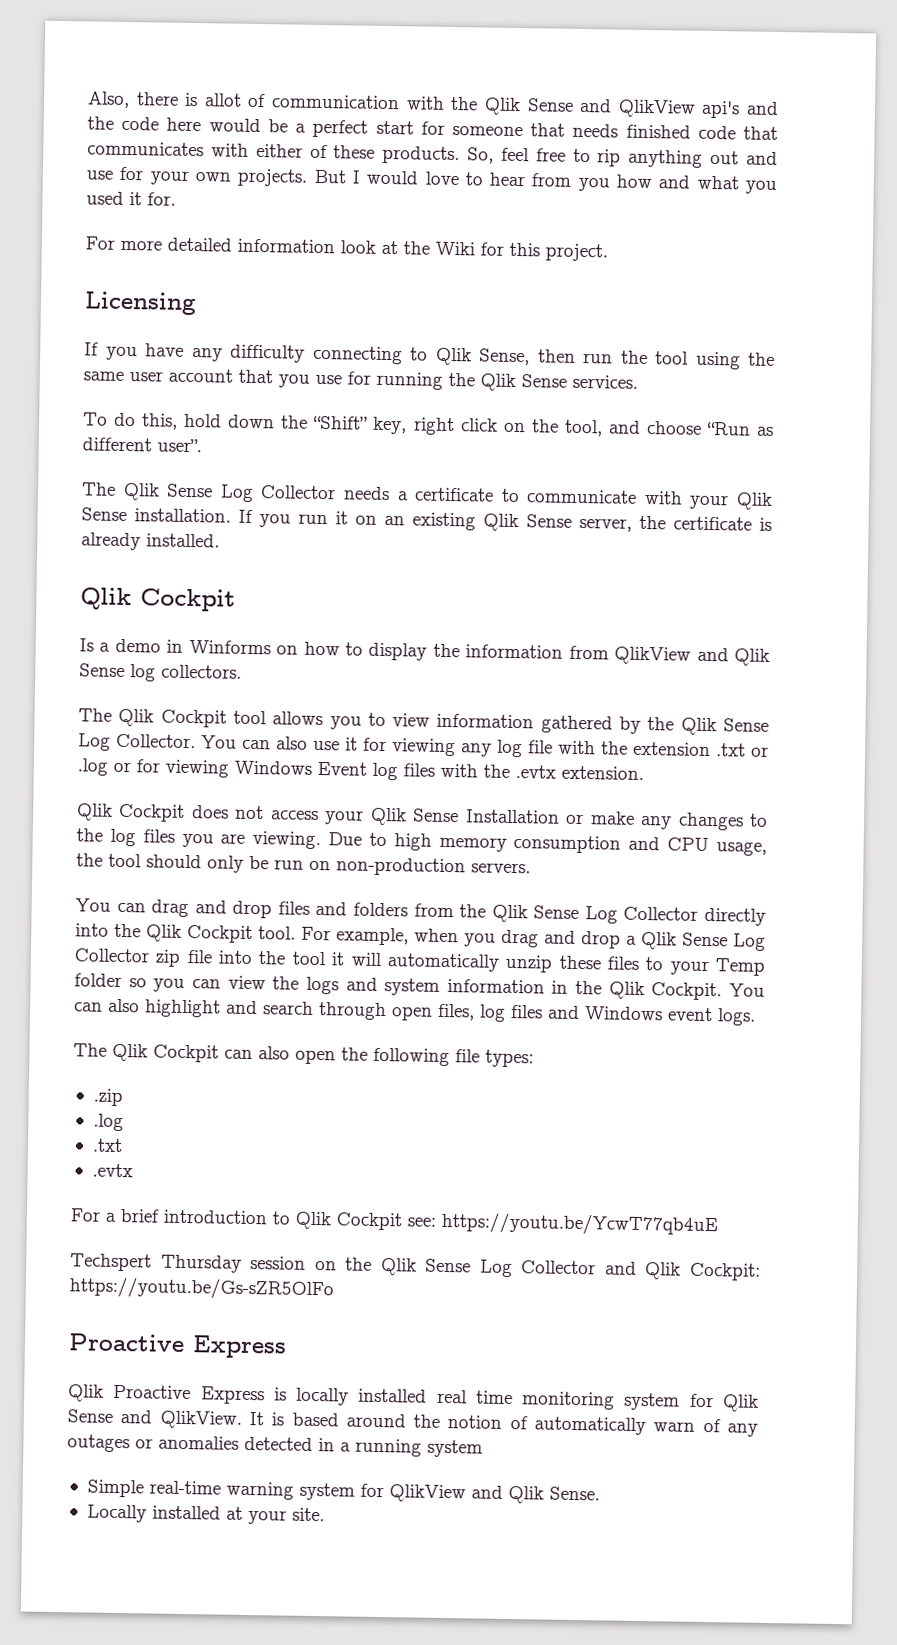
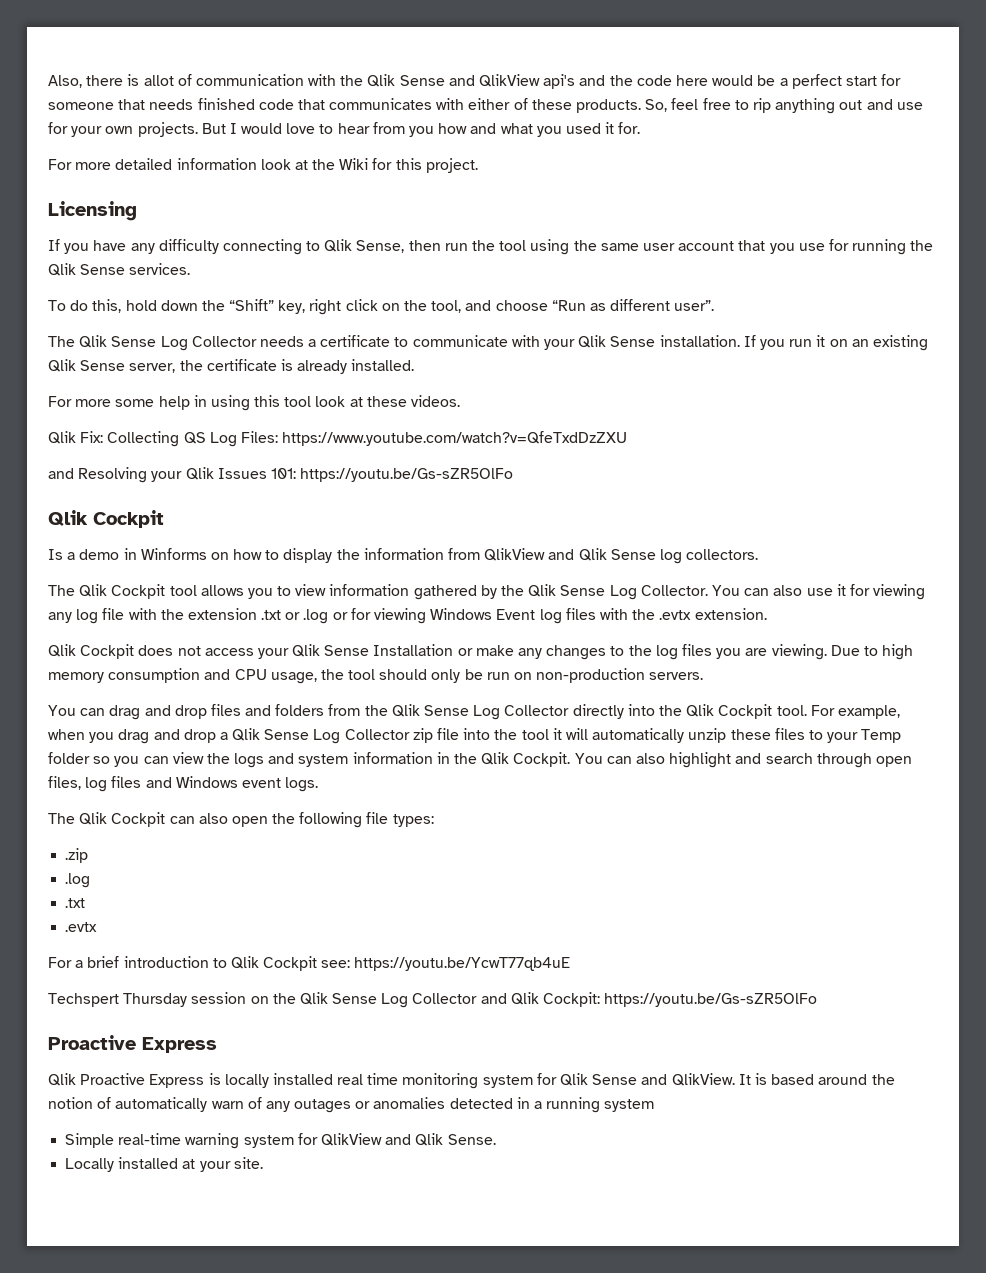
+ For more some help in using this tool look at these videos.
+ Qlik Fix: Collecting QS Log Files: https://www.youtube.com/watch?v=QfeTxdDzZXU
+ and Resolving your Qlik Issues 101: https://youtu.be/Gs-sZR5OlFo

